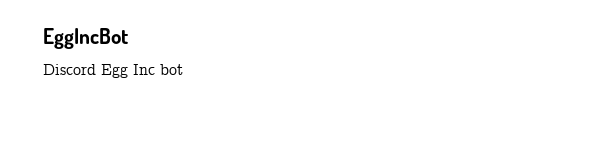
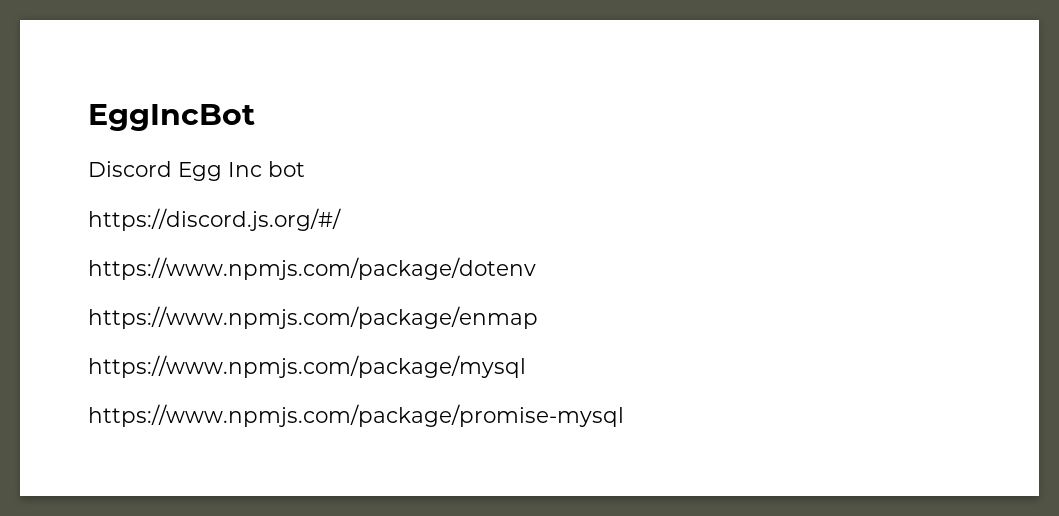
+ https://discord.js.org/#/
+ https://www.npmjs.com/package/dotenv
+ https://www.npmjs.com/package/enmap
+ https://www.npmjs.com/package/mysql
+ https://www.npmjs.com/package/promise-mysql

